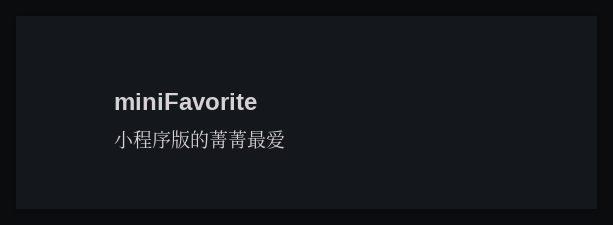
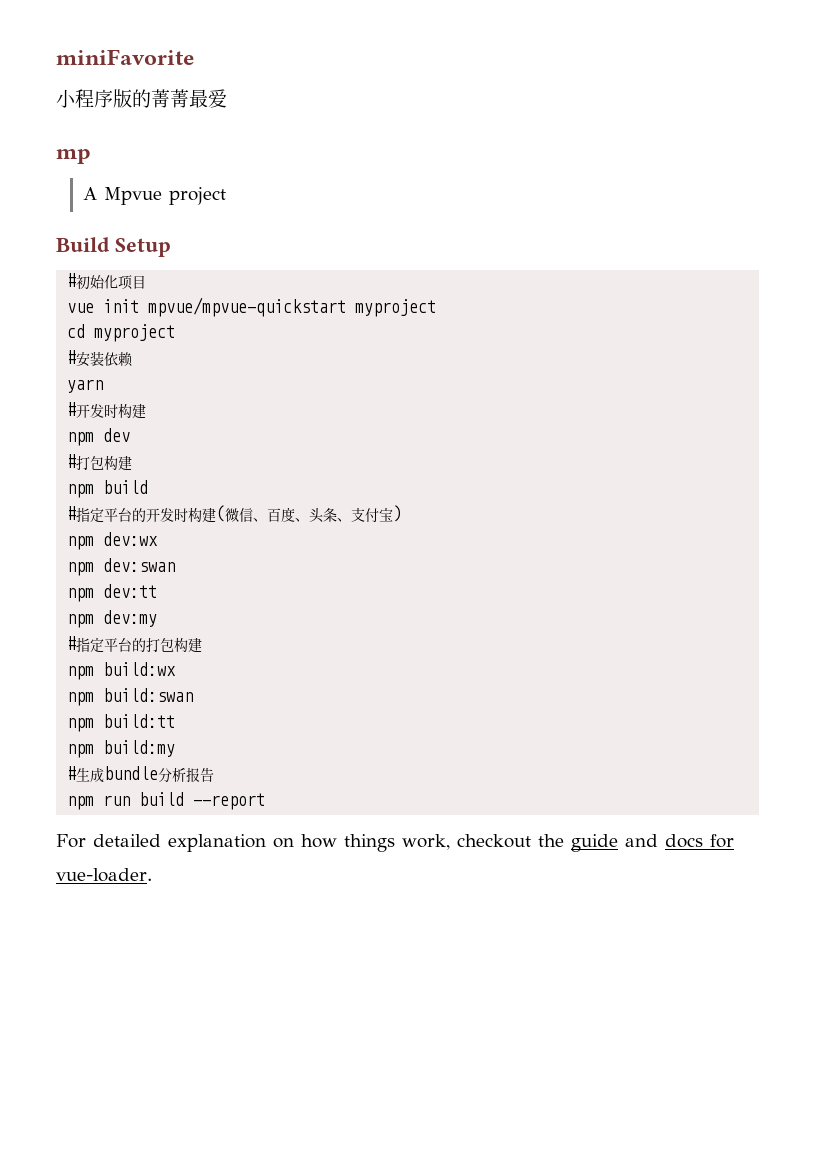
+ mp
+ A Mpvue project
+ Build Setup
+ #初始化项目
+ vue init mpvue/mpvue-quickstart myproject
+ cd myproject
+ #安装依赖
+ yarn
+ #开发时构建
+ npm dev
+ #打包构建
+ npm build
+ #指定平台的开发时构建(微信、百度、头条、支付宝)
+ npm dev:wx
+ npm dev:swan
+ npm dev:tt
+ npm dev:my
+ #指定平台的打包构建
+ npm build:wx
+ npm build:swan
+ npm build:tt
+ npm build:my
+ #生成bundle分析报告
+ npm run build --report
+ For detailed explanation on how things work, checkout the guide and docs for vue-loader.

